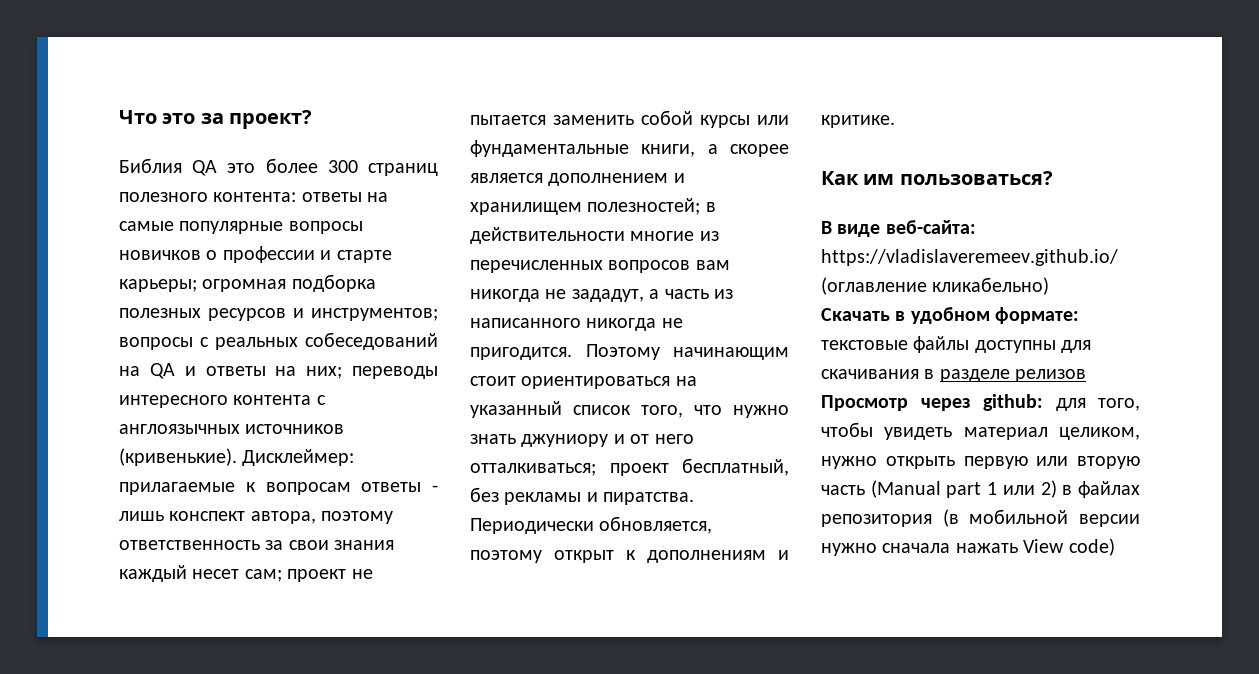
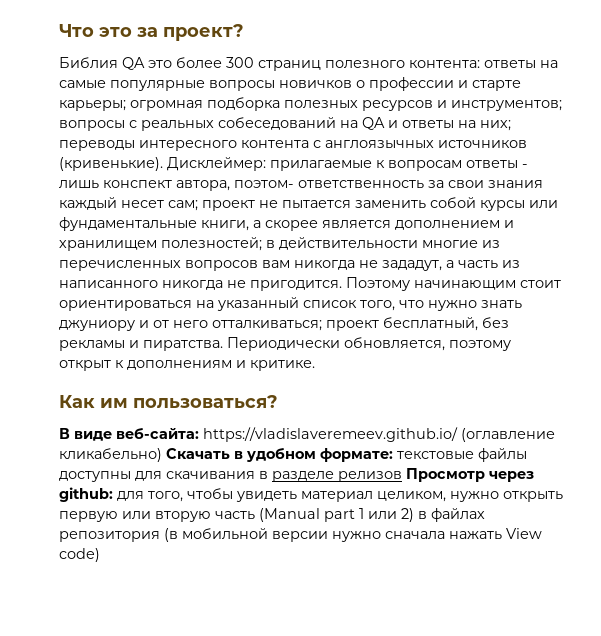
- Дисклеймер: прилагаемые к вопросам ответы - лишь конспект автора, поэтому ответственность за свои знания каждый несет сам; проект не пытается заменить собой курсы или фундаментальные книги, а скорее является дополнением и хранилищем полезностей; в действительности многие из перечисленных вопросов вам никогда не зададут, а часть из написанного никогда не пригодится.
+ Дисклеймер: прилагаемые к вопросам ответы - лишь конспект автора, поэтом- ответственность за свои знания каждый несет сам; проект не пытается заменить собой курсы или фундаментальные книги, а скорее является дополнением и хранилищем полезностей; в действительности многие из перечисленных вопросов вам никогда не зададут, а часть из написанного никогда не пригодится.
- В виде веб-сайта: https://vladislaveremeev.github.io/ (оглавление кликабельно)
- Скачать в удобном формате: текстовые файлы доступны для скачивания в разделе релизов Просмотр через github: для того, чтобы увидеть материал целиком, нужно открыть первую или вторую часть (Manual part 1 или 2) в файлах репозитория (в мобильной версии нужно сначала нажать View code)
+ В виде веб-сайта: https://vladislaveremeev.github.io/ (оглавление кликабельно) Скачать в удобном формате: текстовые файлы доступны для скачивания в разделе релизов Просмотр через github: для того, чтобы увидеть материал целиком, нужно открыть первую или вторую часть (Manual part 1 или 2) в файлах репозитория (в мобильной версии нужно сначала нажать View code)

